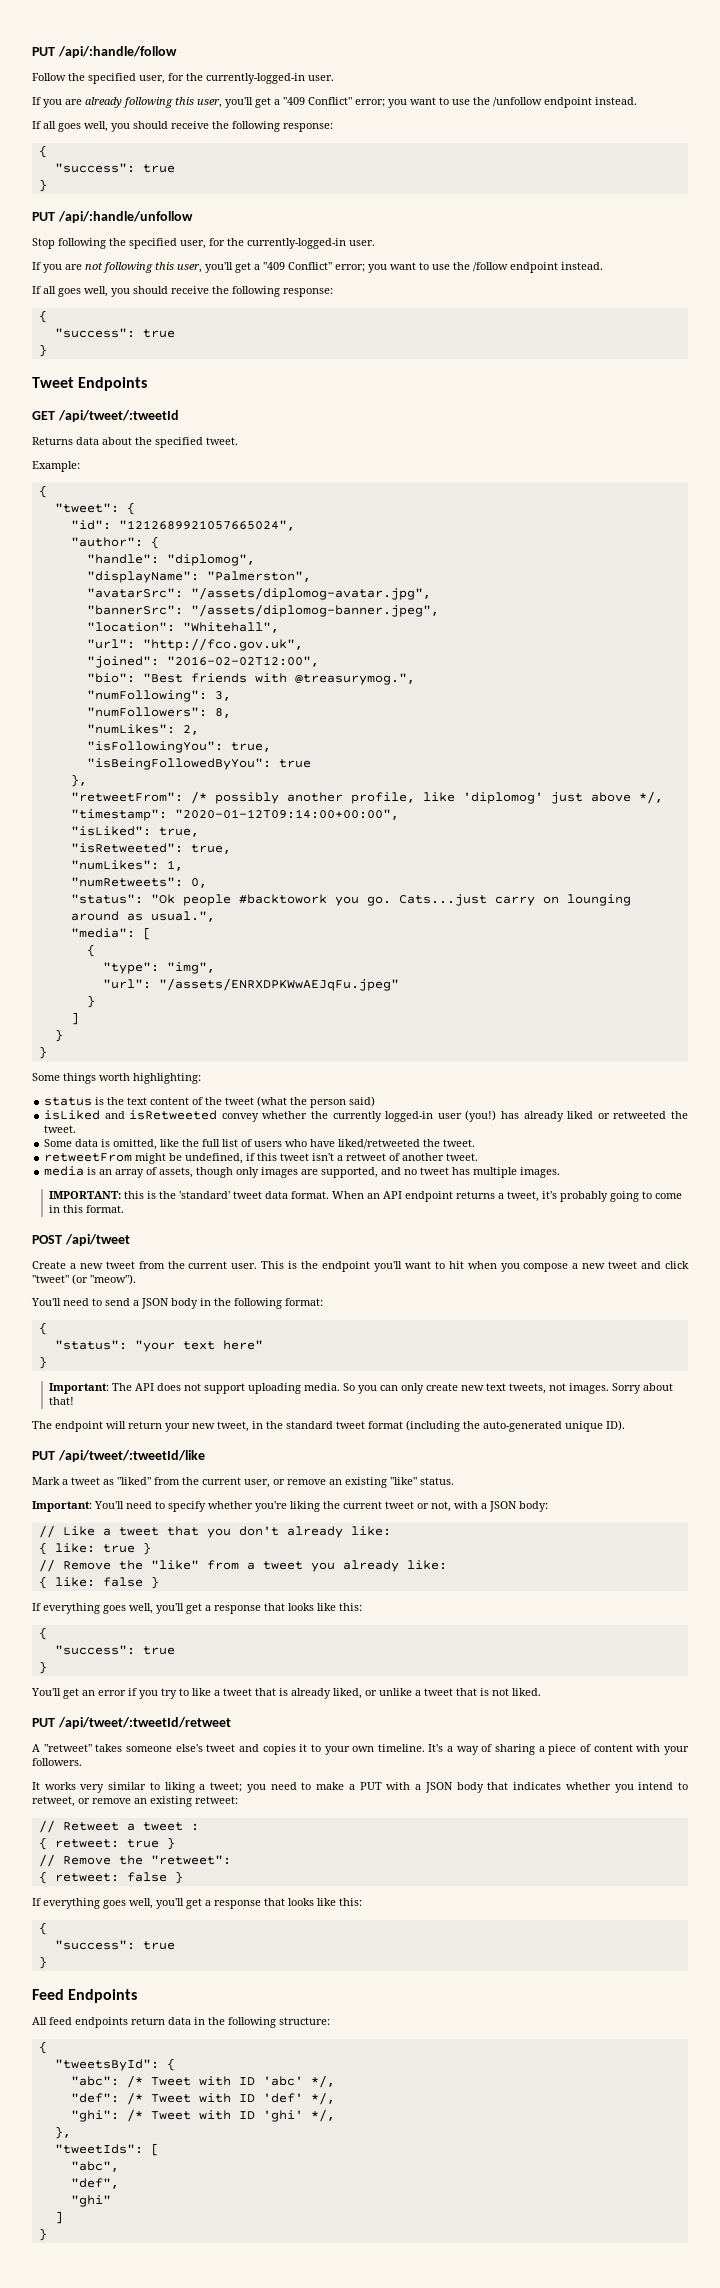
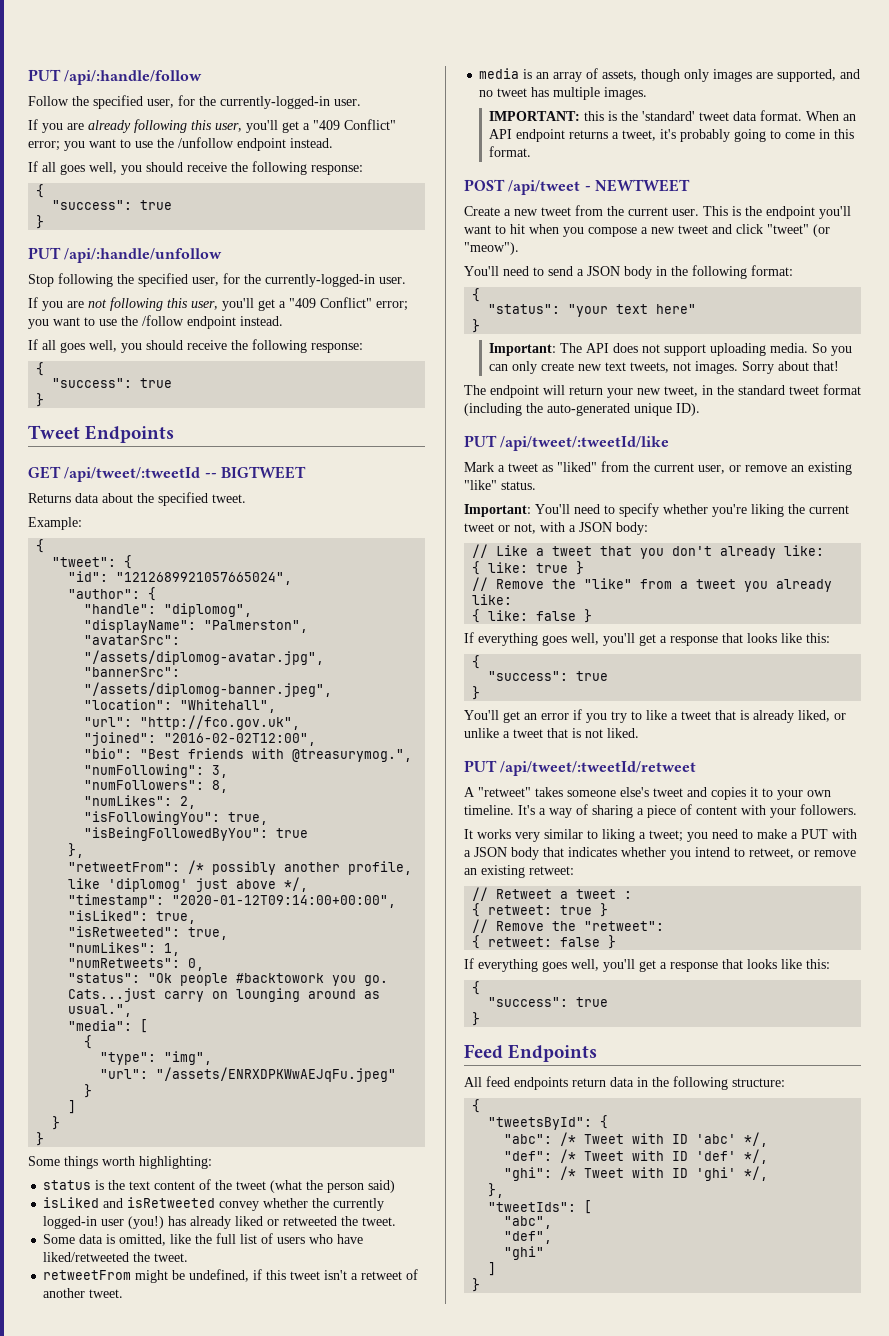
- GET /api/tweet/:tweetId
+ GET /api/tweet/:tweetId -- BIGTWEET
- POST /api/tweet
+ POST /api/tweet - NEWTWEET

